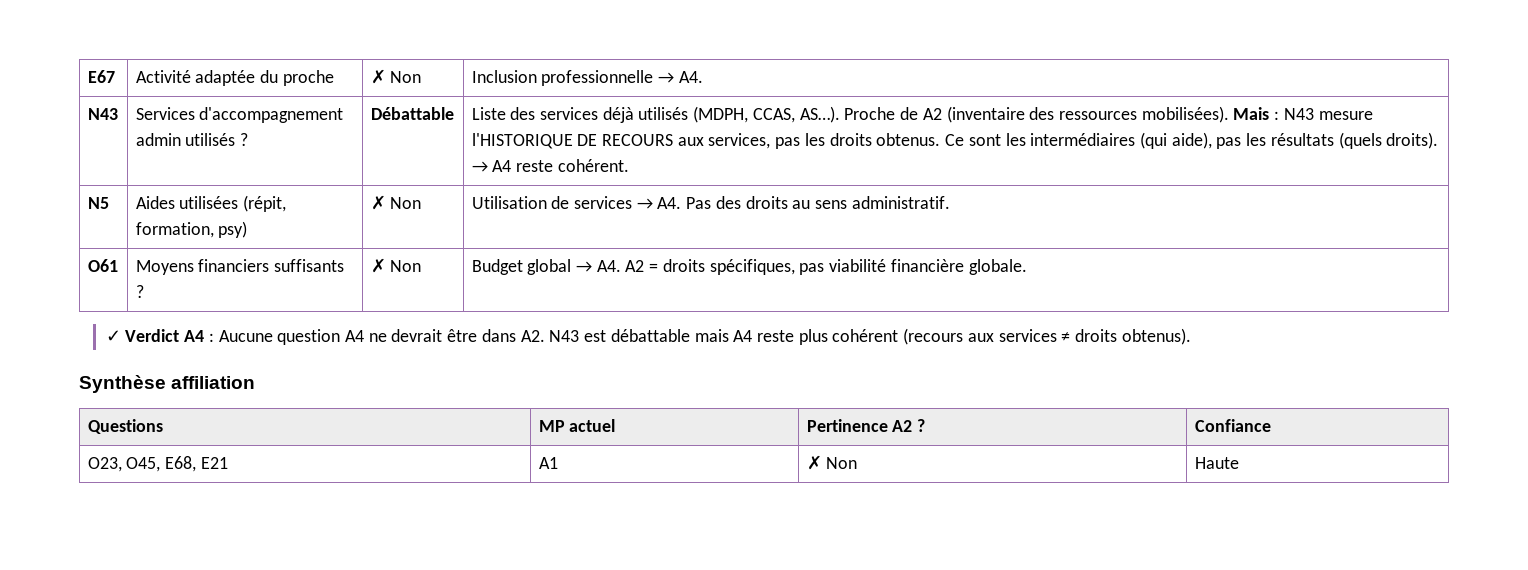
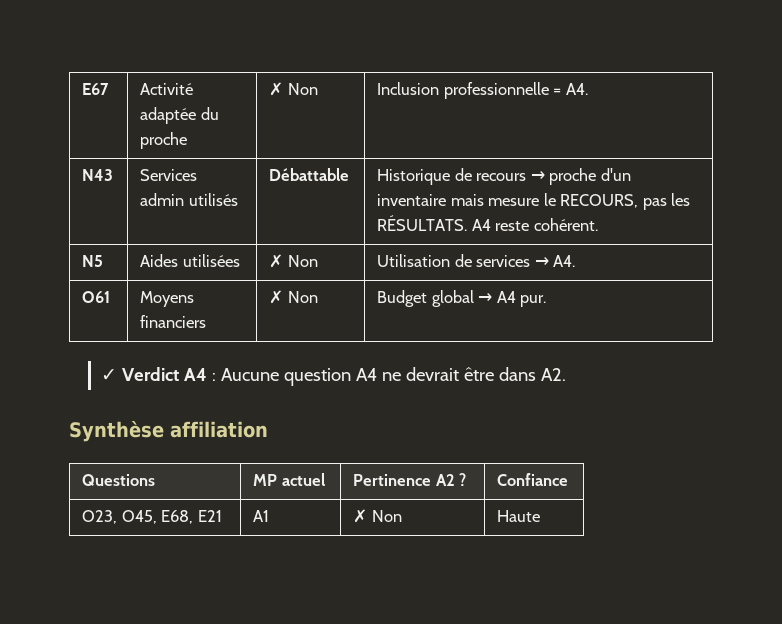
- E67 | Activité adaptée du proche | ✗ Non | Inclusion professionnelle → A4.
+ E67 | Activité adaptée du proche | ✗ Non | Inclusion professionnelle = A4.
- Services d'accompagnement admin utilisés ?
+ Services admin utilisés
- Liste des services déjà utilisés (MDPH, CCAS, AS…). Proche de A2 (inventaire des ressources mobilisées). Mais : N43 mesure l'HISTORIQUE DE RECOURS aux services, pas les droits obtenus. Ce sont les intermédiaires (qui aide), pas les résultats (quels droits). → A4 reste cohérent.
+ Historique de recours → proche d'un inventaire mais mesure le RECOURS, pas les RÉSULTATS. A4 reste cohérent.
- N5 | Aides utilisées (répit, formation, psy) | ✗ Non | Utilisation de services → A4. Pas des droits au sens administratif.
+ N5 | Aides utilisées | ✗ Non | Utilisation de services → A4.
- O61 | Moyens financiers suffisants ? | ✗ Non | Budget global → A4. A2 = droits spécifiques, pas viabilité financière globale.
+ O61 | Moyens financiers | ✗ Non | Budget global → A4 pur.
- ✓ Verdict A4 : Aucune question A4 ne devrait être dans A2. N43 est débattable mais A4 reste plus cohérent (recours aux services ≠ droits obtenus).
+ ✓ Verdict A4 : Aucune question A4 ne devrait être dans A2.

